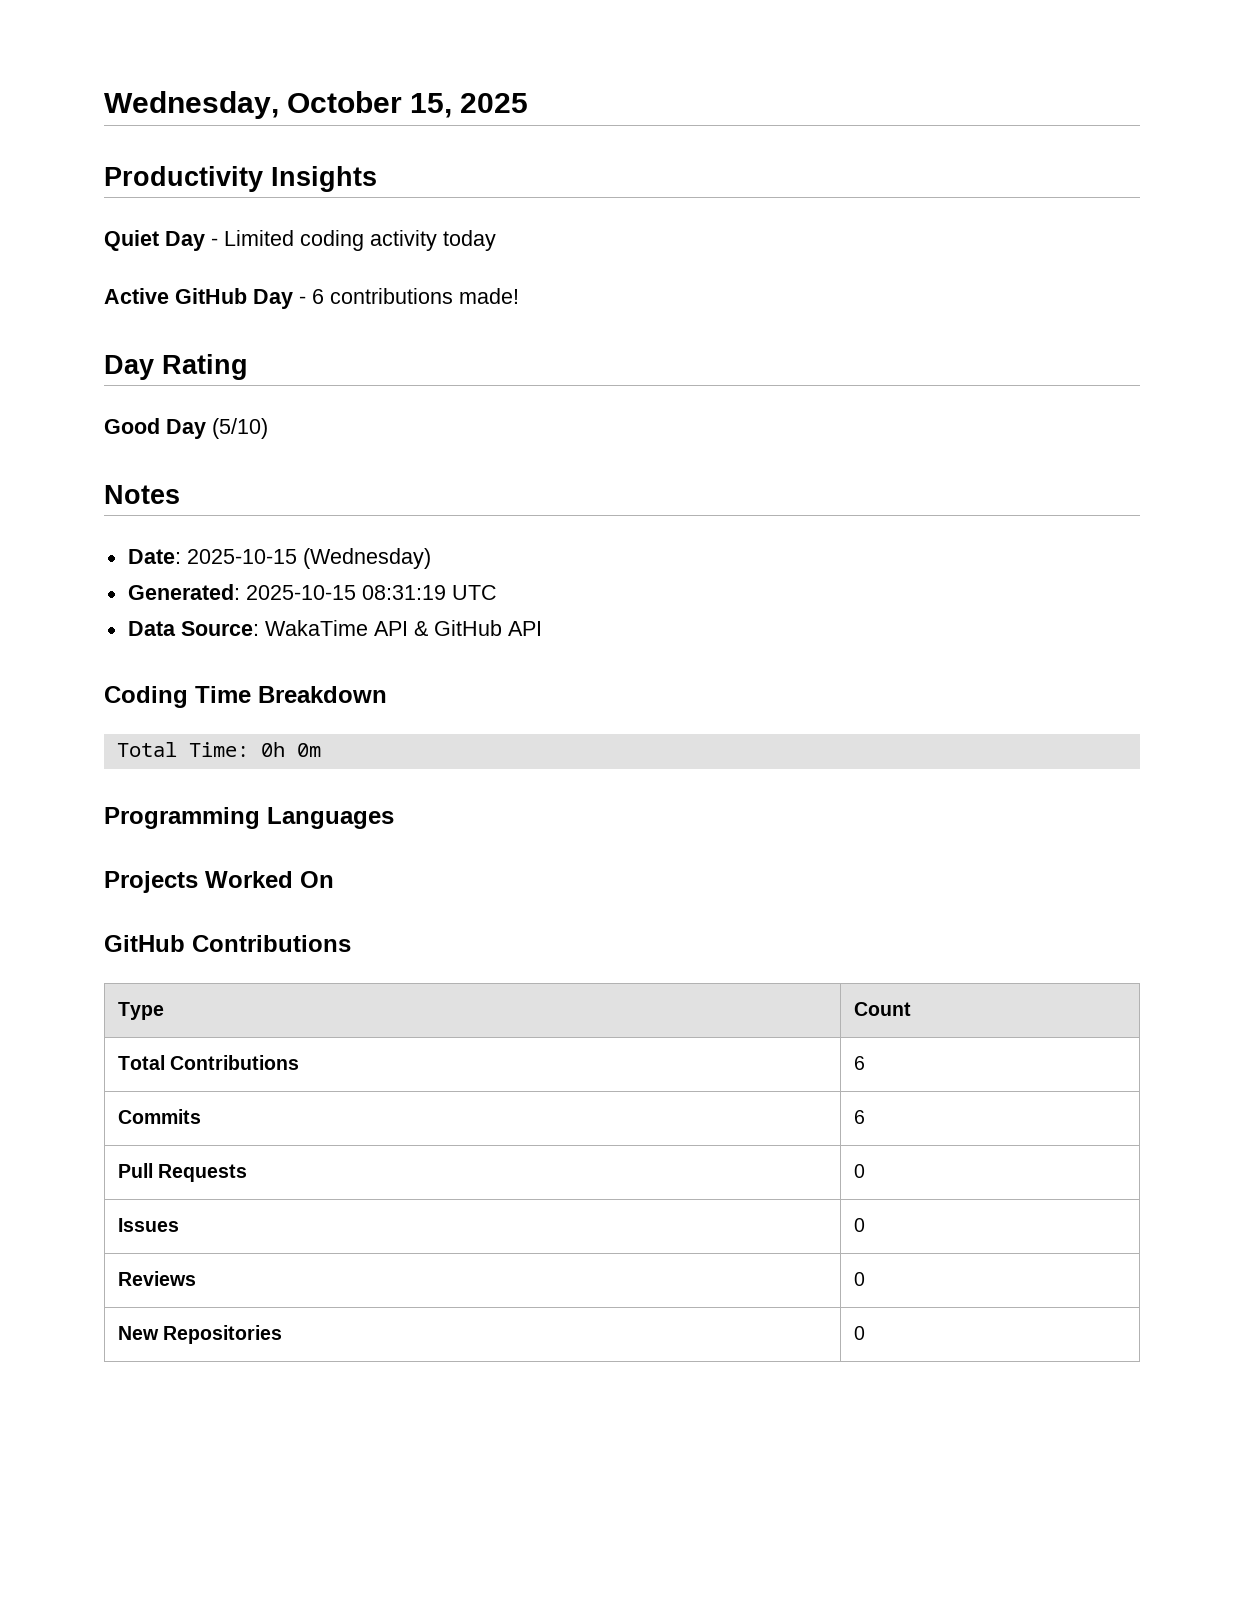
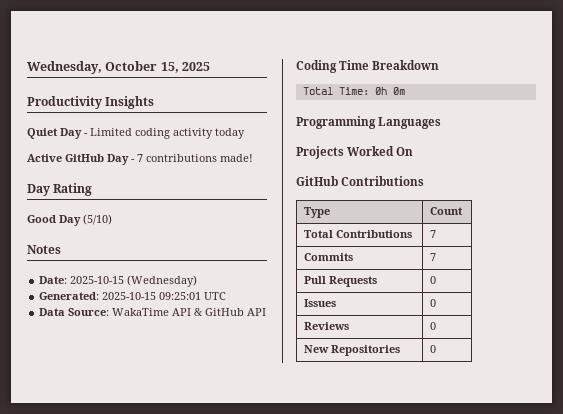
- Active GitHub Day - 6 contributions made!
+ Active GitHub Day - 7 contributions made!
- Generated: 2025-10-15 08:31:19 UTC
+ Generated: 2025-10-15 09:25:01 UTC
- Total Contributions | 6
+ Total Contributions | 7
- Commits | 6
+ Commits | 7

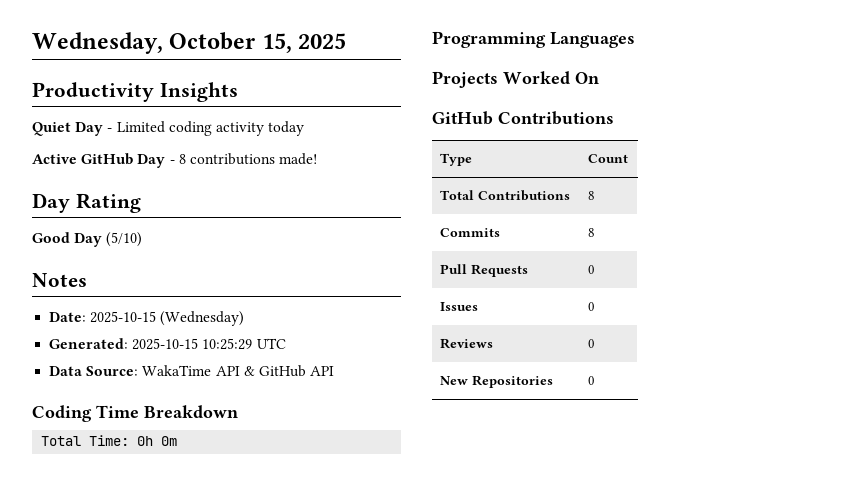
- Active GitHub Day - 7 contributions made!
+ Active GitHub Day - 8 contributions made!
- Generated: 2025-10-15 09:25:01 UTC
+ Generated: 2025-10-15 10:25:29 UTC
- Total Contributions | 7
+ Total Contributions | 8
- Commits | 7
+ Commits | 8

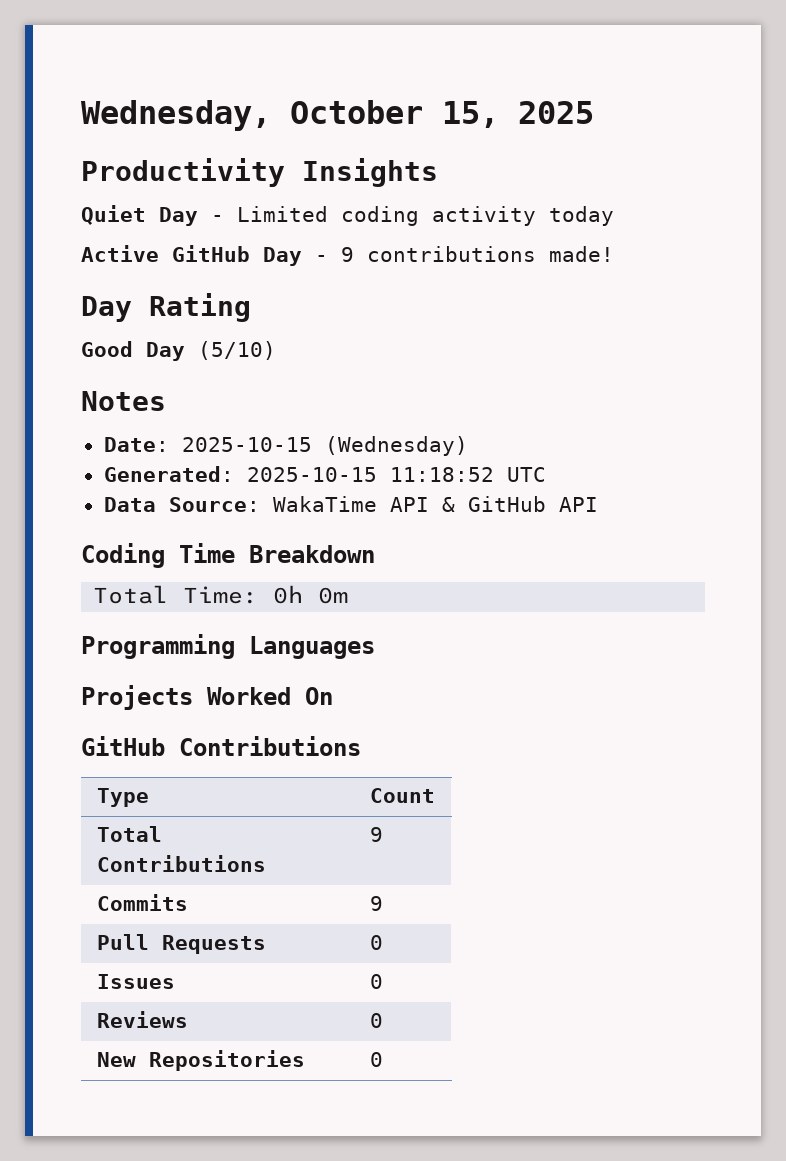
- Active GitHub Day - 8 contributions made!
+ Active GitHub Day - 9 contributions made!
- Generated: 2025-10-15 10:25:29 UTC
+ Generated: 2025-10-15 11:18:52 UTC
- Total Contributions | 8
+ Total Contributions | 9
- Commits | 8
+ Commits | 9

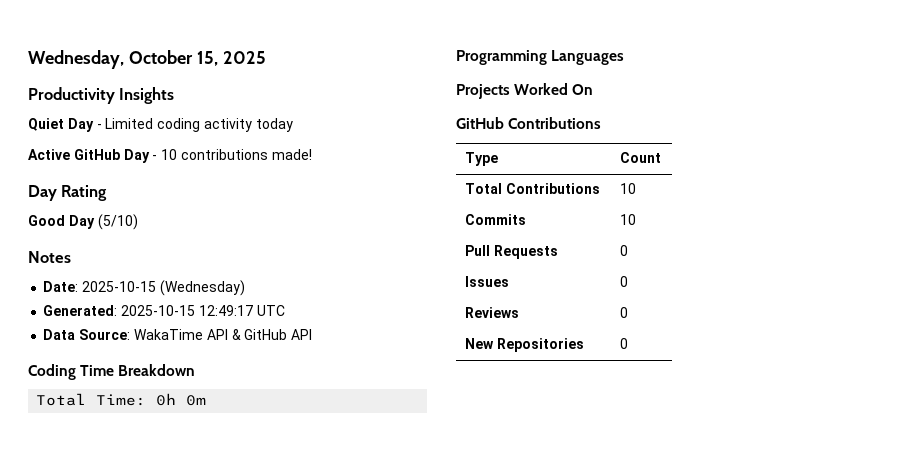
- Active GitHub Day - 9 contributions made!
+ Active GitHub Day - 10 contributions made!
- Generated: 2025-10-15 11:18:52 UTC
+ Generated: 2025-10-15 12:49:17 UTC
- Total Contributions | 9
+ Total Contributions | 10
- Commits | 9
+ Commits | 10

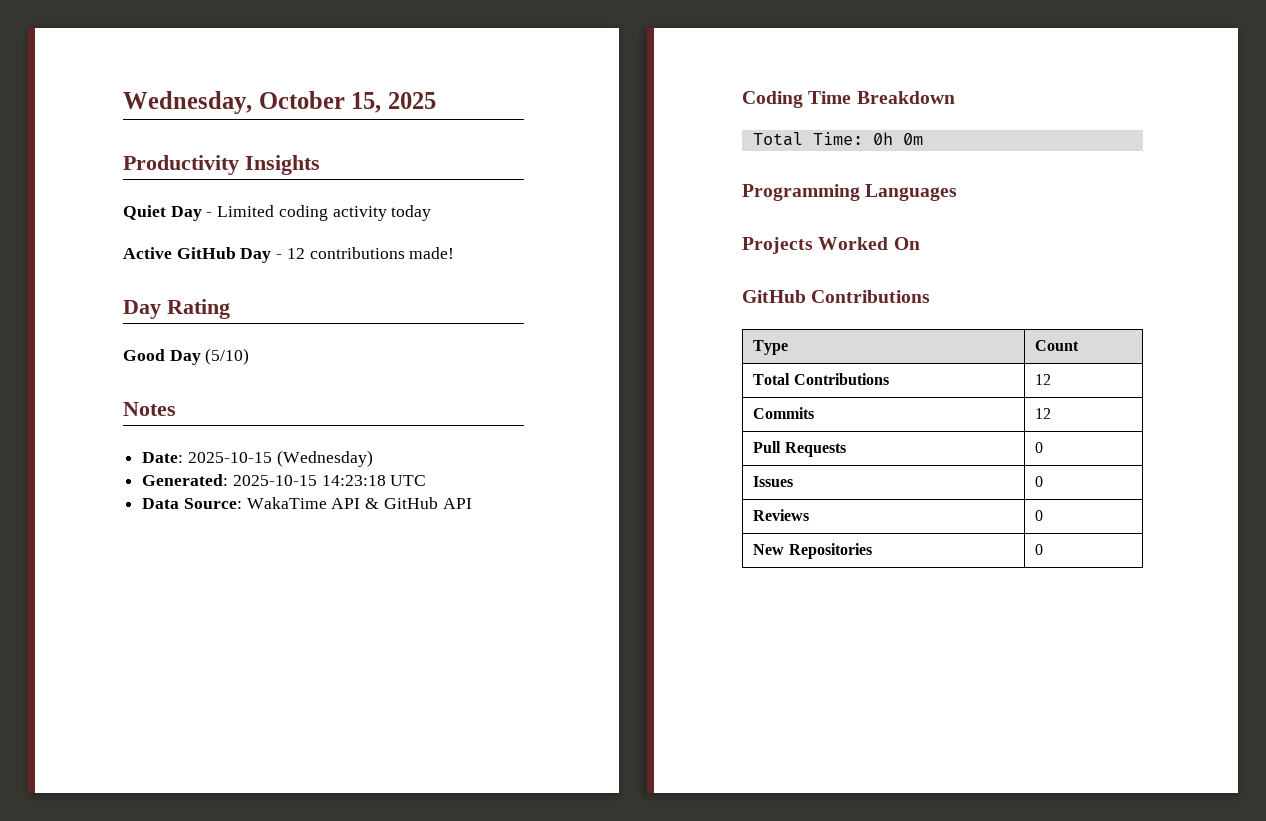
- Active GitHub Day - 10 contributions made!
+ Active GitHub Day - 12 contributions made!
- Generated: 2025-10-15 12:49:17 UTC
+ Generated: 2025-10-15 14:23:18 UTC
- Total Contributions | 10
+ Total Contributions | 12
- Commits | 10
+ Commits | 12

